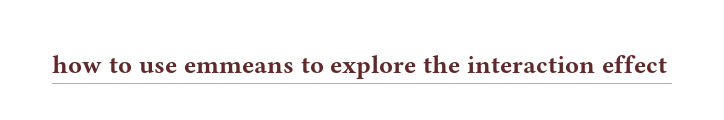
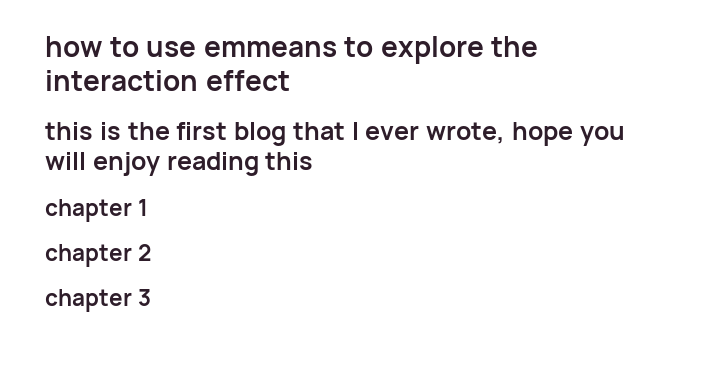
+ this is the first blog that I ever wrote, hope you will enjoy reading this
+ chapter 1
+ chapter 2
+ chapter 3

